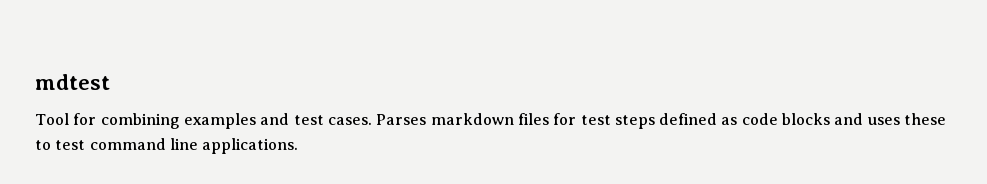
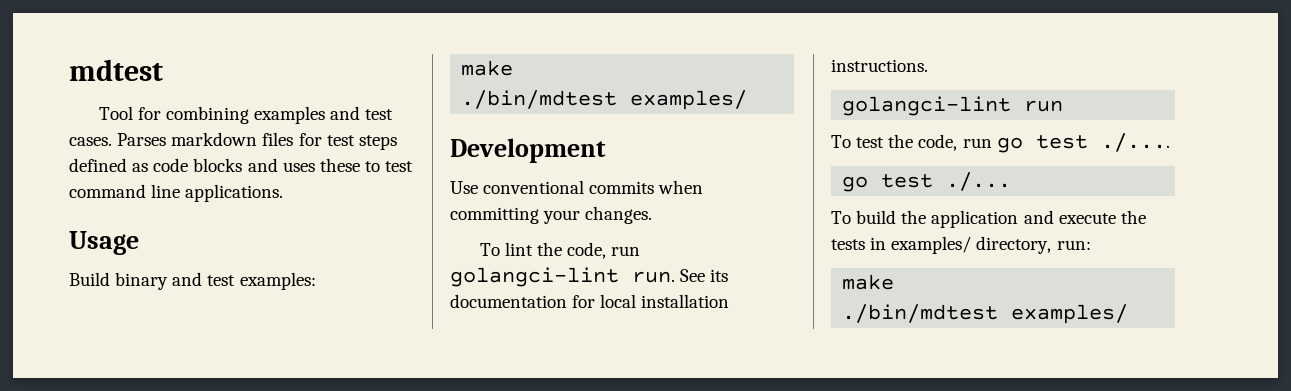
+ Usage
+ Build binary and test examples:
+ make
+ ./bin/mdtest examples/
+ Development
+ Use conventional commits when committing your changes.
+ To lint the code, run golangci-lint run. See its documentation for local installation instructions.
+ golangci-lint run
+ To test the code, run go test ./....
+ go test ./...
+ To build the application and execute the tests in examples/ directory, run:
+ make
+ ./bin/mdtest examples/

